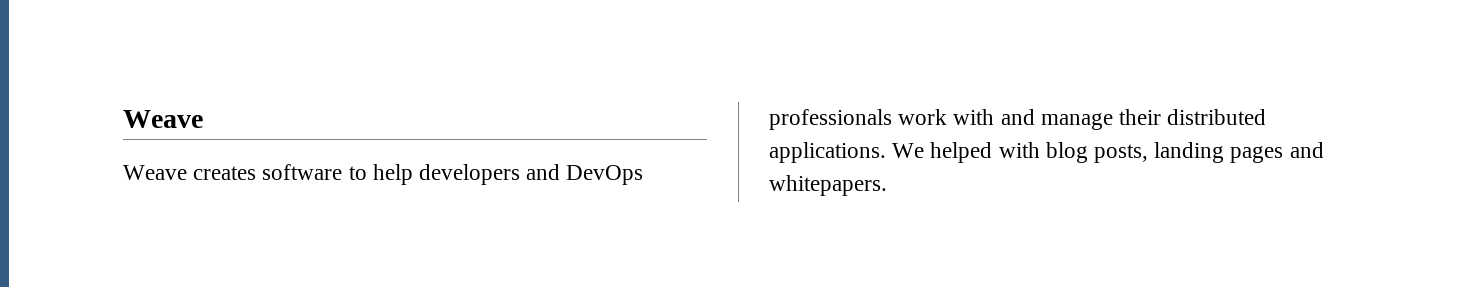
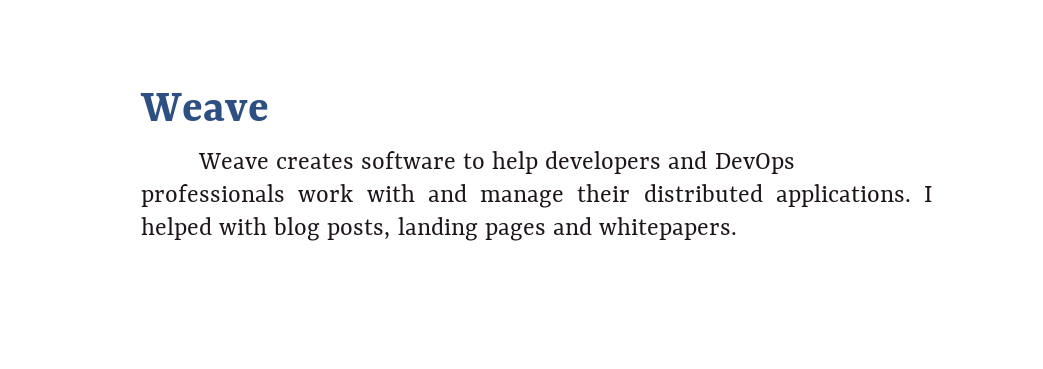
- We helped with blog posts, landing pages and whitepapers.
+ I helped with blog posts, landing pages and whitepapers.

